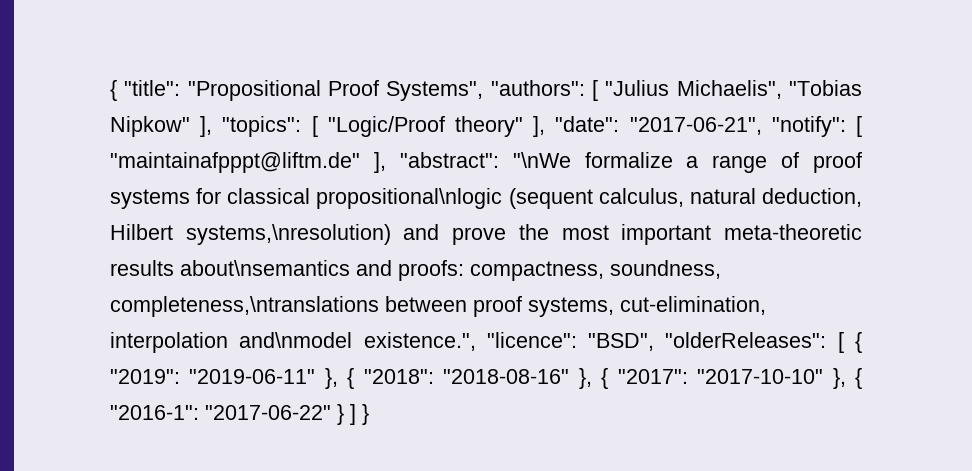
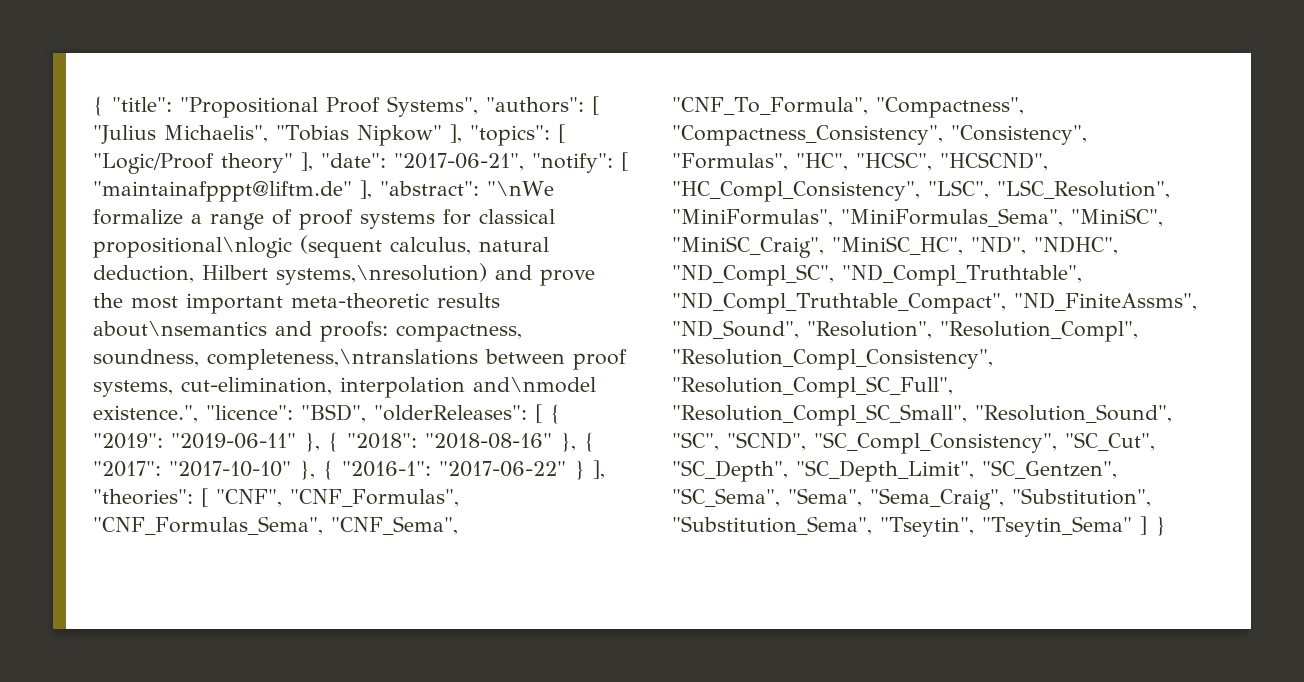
- "2017-06-22" } ] }
+ "2017-06-22" } ], "theories": [ "CNF", "CNF_Formulas", "CNF_Formulas_Sema", "CNF_Sema", "CNF_To_Formula", "Compactness", "Compactness_Consistency", "Consistency", "Formulas", "HC", "HCSC", "HCSCND", "HC_Compl_Consistency", "LSC", "LSC_Resolution", "MiniFormulas", "MiniFormulas_Sema", "MiniSC", "MiniSC_Craig", "MiniSC_HC", "ND", "NDHC", "ND_Compl_SC", "ND_Compl_Truthtable", "ND_Compl_Truthtable_Compact", "ND_FiniteAssms", "ND_Sound", "Resolution", "Resolution_Compl", "Resolution_Compl_Consistency", "Resolution_Compl_SC_Full", "Resolution_Compl_SC_Small", "Resolution_Sound", "SC", "SCND", "SC_Compl_Consistency", "SC_Cut", "SC_Depth", "SC_Depth_Limit", "SC_Gentzen", "SC_Sema", "Sema", "Sema_Craig", "Substitution", "Substitution_Sema", "Tseytin", "Tseytin_Sema" ] }

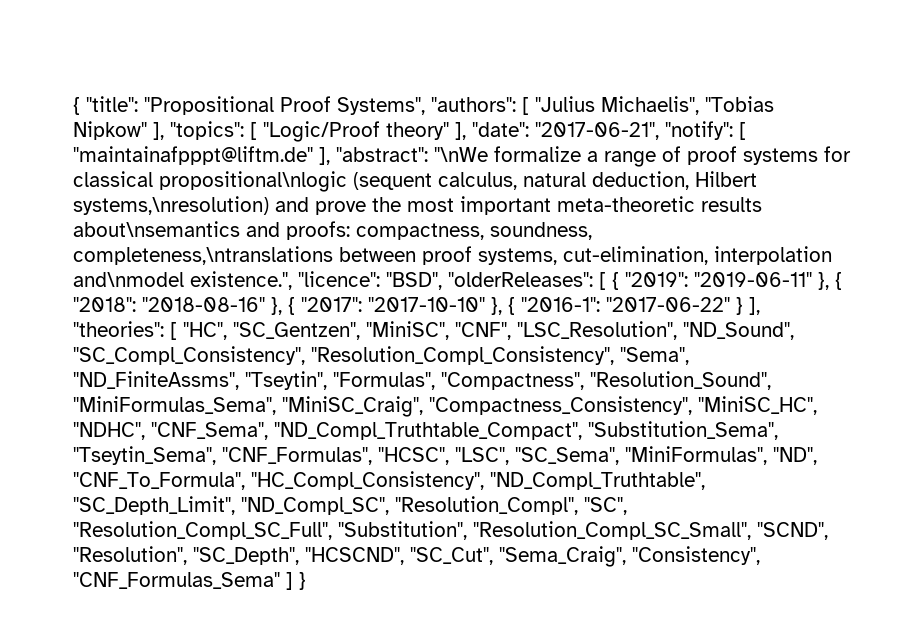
- [ "CNF", "CNF_Formulas", "CNF_Formulas_Sema", "CNF_Sema", "CNF_To_Formula", "Compactness", "Compactness_Consistency", "Consistency", "Formulas", "HC", "HCSC", "HCSCND", "HC_Compl_Consistency", "LSC", "LSC_Resolution", "MiniFormulas", "MiniFormulas_Sema", "MiniSC", "MiniSC_Craig", "MiniSC_HC", "ND", "NDHC", "ND_Compl_SC", "ND_Compl_Truthtable", "ND_Compl_Truthtable_Compact", "ND_FiniteAssms", "ND_Sound", "Resolution", "Resolution_Compl", "Resolution_Compl_Consistency", "Resolution_Compl_SC_Full", "Resolution_Compl_SC_Small", "Resolution_Sound", "SC", "SCND", "SC_Compl_Consistency", "SC_Cut", "SC_Depth", "SC_Depth_Limit", "SC_Gentzen", "SC_Sema", "Sema", "Sema_Craig", "Substitution", "Substitution_Sema", "Tseytin", "Tseytin_Sema" ] }
+ [ "HC", "SC_Gentzen", "MiniSC", "CNF", "LSC_Resolution", "ND_Sound", "SC_Compl_Consistency", "Resolution_Compl_Consistency", "Sema", "ND_FiniteAssms", "Tseytin", "Formulas", "Compactness", "Resolution_Sound", "MiniFormulas_Sema", "MiniSC_Craig", "Compactness_Consistency", "MiniSC_HC", "NDHC", "CNF_Sema", "ND_Compl_Truthtable_Compact", "Substitution_Sema", "Tseytin_Sema", "CNF_Formulas", "HCSC", "LSC", "SC_Sema", "MiniFormulas", "ND", "CNF_To_Formula", "HC_Compl_Consistency", "ND_Compl_Truthtable", "SC_Depth_Limit", "ND_Compl_SC", "Resolution_Compl", "SC", "Resolution_Compl_SC_Full", "Substitution", "Resolution_Compl_SC_Small", "SCND", "Resolution", "SC_Depth", "HCSCND", "SC_Cut", "Sema_Craig", "Consistency", "CNF_Formulas_Sema" ] }

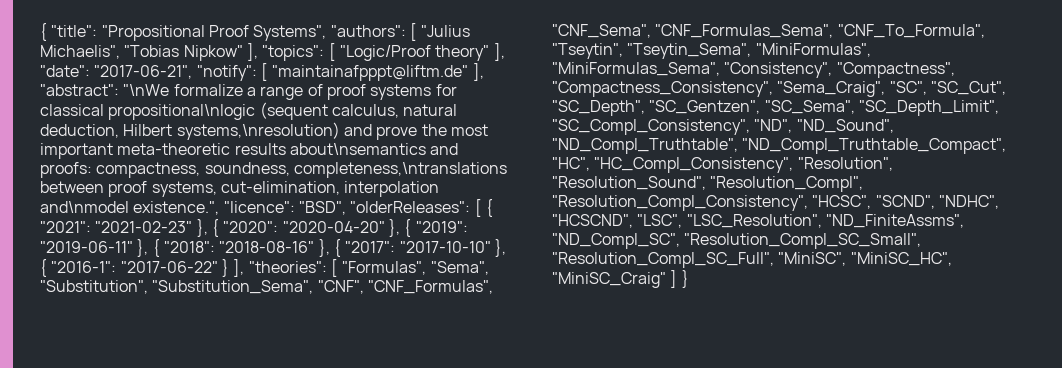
- [ { "2019":
+ [ { "2021": "2021-02-23" }, { "2020": "2020-04-20" }, { "2019":
- [ "HC", "SC_Gentzen", "MiniSC", "CNF", "LSC_Resolution", "ND_Sound", "SC_Compl_Consistency", "Resolution_Compl_Consistency", "Sema", "ND_FiniteAssms", "Tseytin", "Formulas", "Compactness", "Resolution_Sound", "MiniFormulas_Sema", "MiniSC_Craig", "Compactness_Consistency", "MiniSC_HC", "NDHC", "CNF_Sema", "ND_Compl_Truthtable_Compact", "Substitution_Sema", "Tseytin_Sema", "CNF_Formulas", "HCSC", "LSC", "SC_Sema", "MiniFormulas", "ND", "CNF_To_Formula", "HC_Compl_Consistency", "ND_Compl_Truthtable", "SC_Depth_Limit", "ND_Compl_SC", "Resolution_Compl", "SC", "Resolution_Compl_SC_Full", "Substitution", "Resolution_Compl_SC_Small", "SCND", "Resolution", "SC_Depth", "HCSCND", "SC_Cut", "Sema_Craig", "Consistency", "CNF_Formulas_Sema" ] }
+ [ "Formulas", "Sema", "Substitution", "Substitution_Sema", "CNF", "CNF_Formulas", "CNF_Sema", "CNF_Formulas_Sema", "CNF_To_Formula", "Tseytin", "Tseytin_Sema", "MiniFormulas", "MiniFormulas_Sema", "Consistency", "Compactness", "Compactness_Consistency", "Sema_Craig", "SC", "SC_Cut", "SC_Depth", "SC_Gentzen", "SC_Sema", "SC_Depth_Limit", "SC_Compl_Consistency", "ND", "ND_Sound", "ND_Compl_Truthtable", "ND_Compl_Truthtable_Compact", "HC", "HC_Compl_Consistency", "Resolution", "Resolution_Sound", "Resolution_Compl", "Resolution_Compl_Consistency", "HCSC", "SCND", "NDHC", "HCSCND", "LSC", "LSC_Resolution", "ND_FiniteAssms", "ND_Compl_SC", "Resolution_Compl_SC_Small", "Resolution_Compl_SC_Full", "MiniSC", "MiniSC_HC", "MiniSC_Craig" ] }

